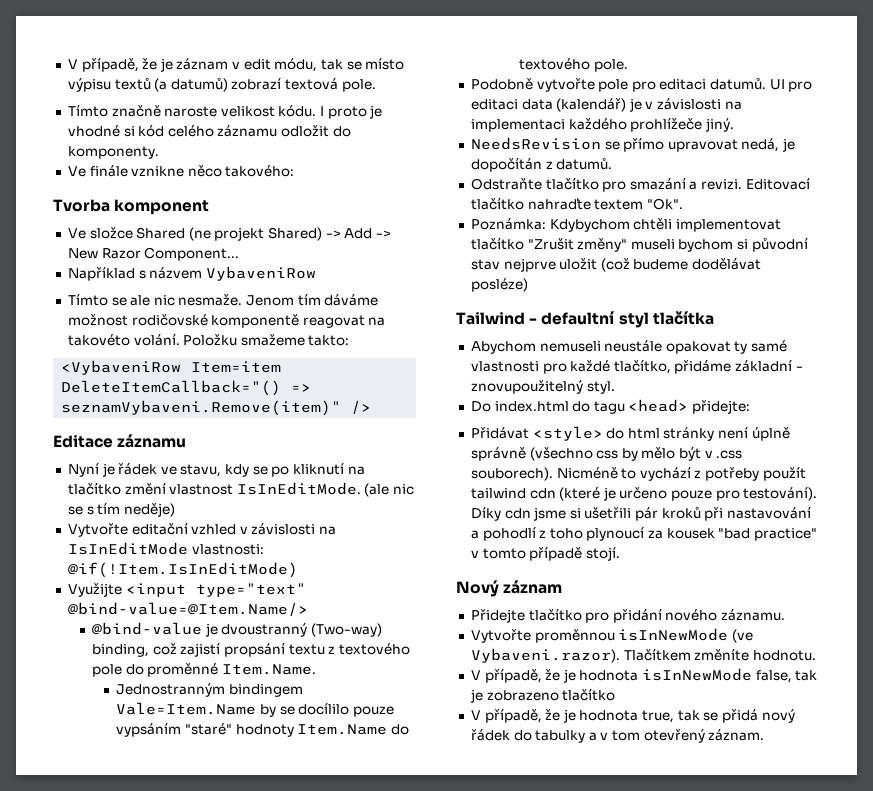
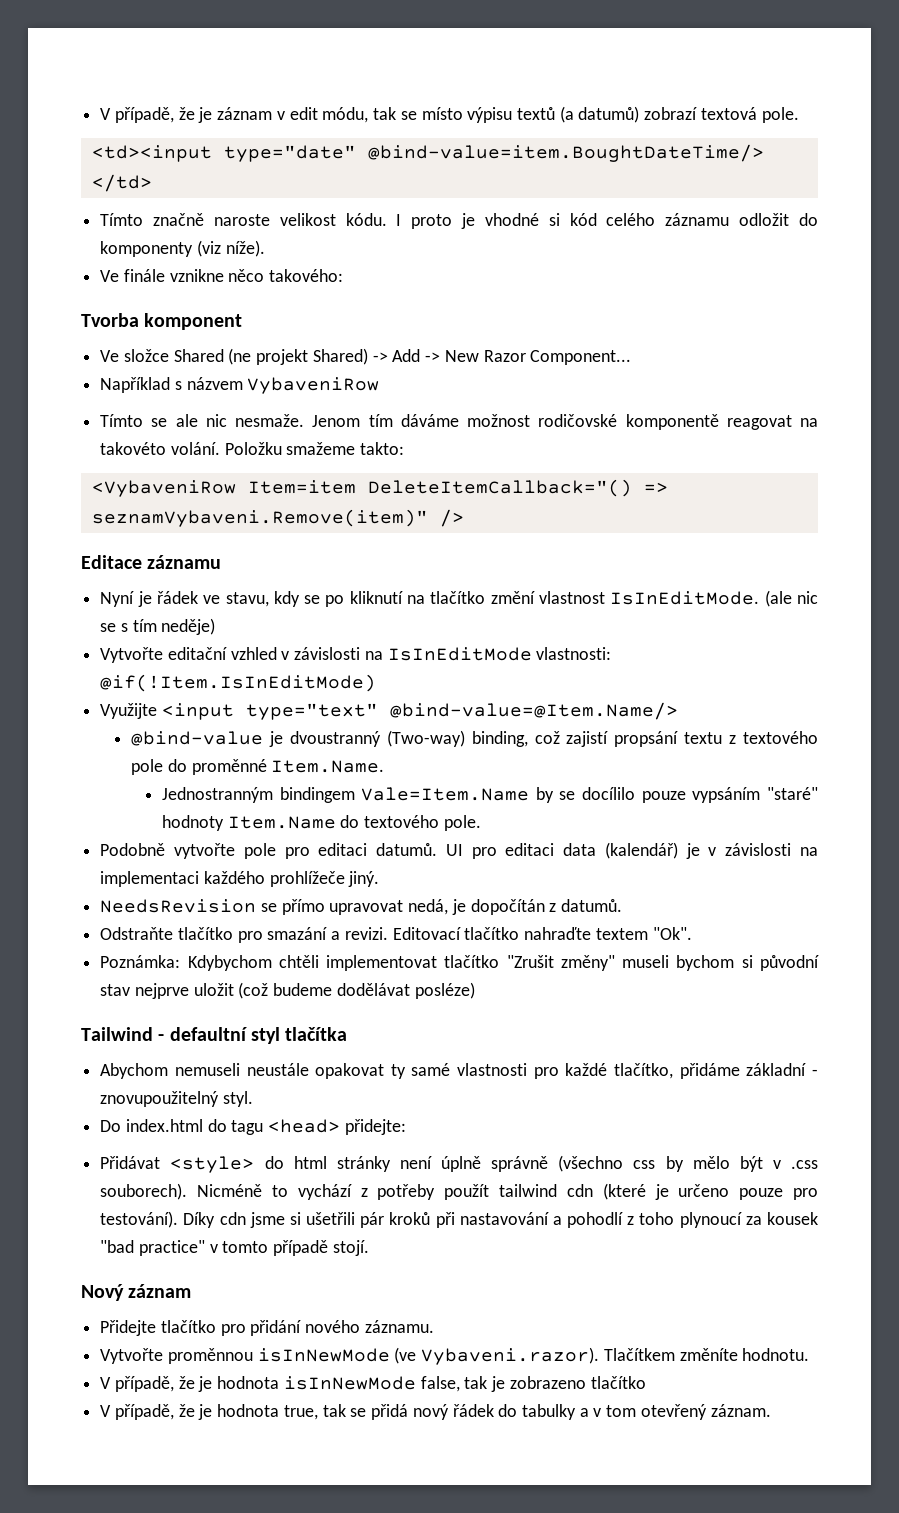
+ <td><input type="date" @bind-value=item.BoughtDateTime/> </td>
- I proto je vhodné si kód celého záznamu odložit do komponenty.
+ I proto je vhodné si kód celého záznamu odložit do komponenty (viz níže).

